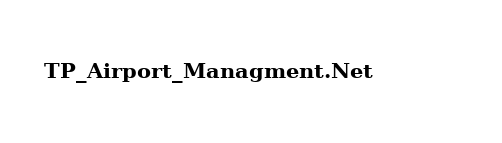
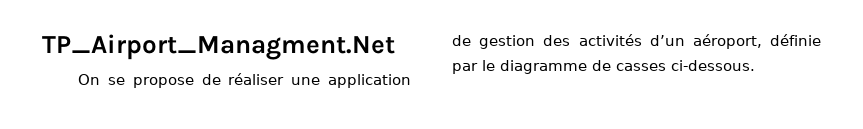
+ On se propose de réaliser une application de gestion des activités d’un aéroport, définie par le diagramme de casses ci-dessous.

